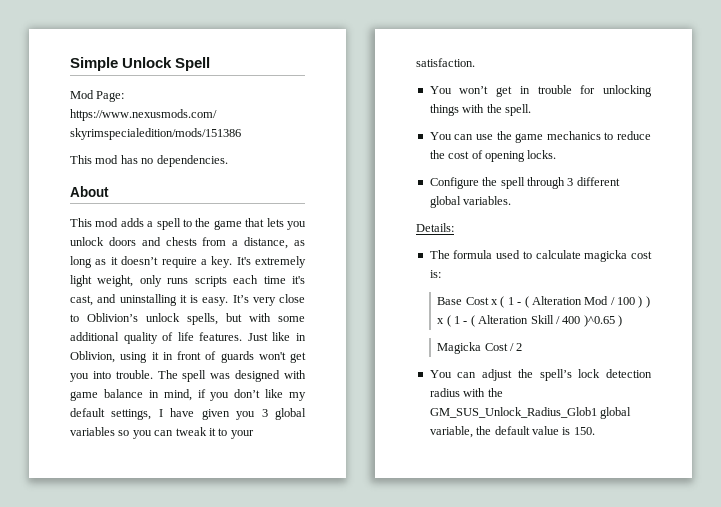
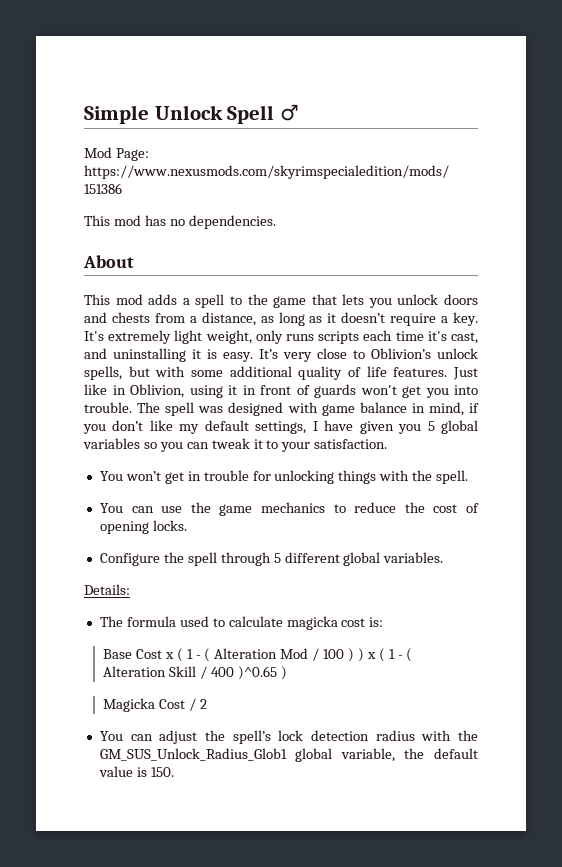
- Simple Unlock Spell
+ Simple Unlock Spell ♂
- The spell was designed with game balance in mind, if you don’t like my default settings, I have given you 3 global variables so you can tweak it to your satisfaction.
+ The spell was designed with game balance in mind, if you don’t like my default settings, I have given you 5 global variables so you can tweak it to your satisfaction.
- Configure the spell through 3 different global variables.
+ Configure the spell through 5 different global variables.

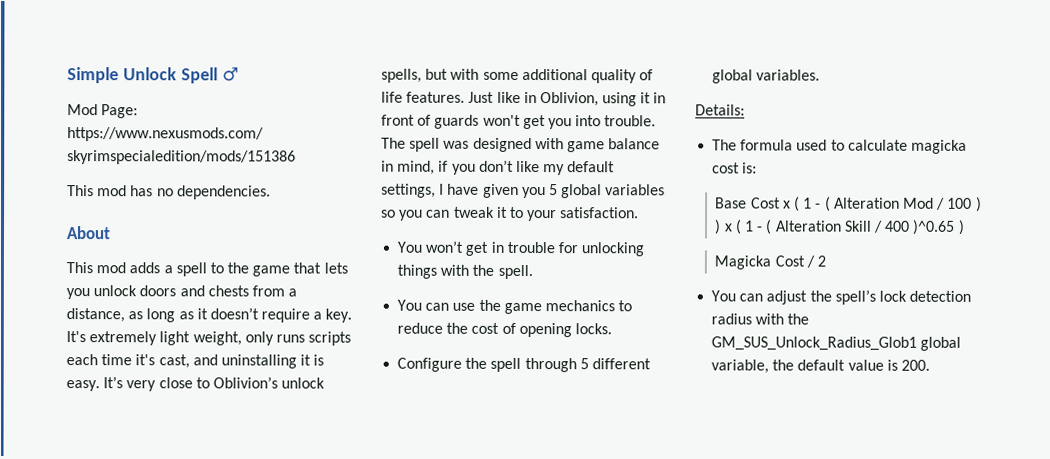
- You can adjust the spell’s lock detection radius with the GM_SUS_Unlock_Radius_Glob1 global variable, the default value is 150.
+ You can adjust the spell’s lock detection radius with the GM_SUS_Unlock_Radius_Glob1 global variable, the default value is 200.

